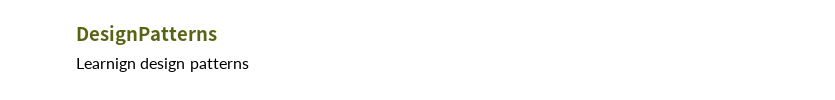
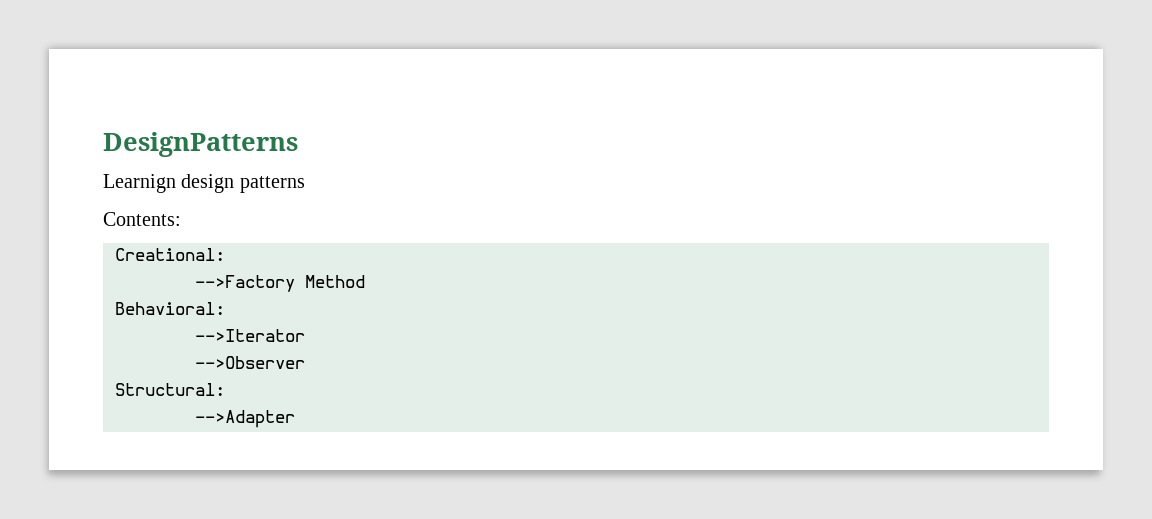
+ Contents:
+ Creational:
+ -->Factory Method
+ Behavioral:
+ -->Iterator
+ -->Observer
+ Structural:
+ -->Adapter

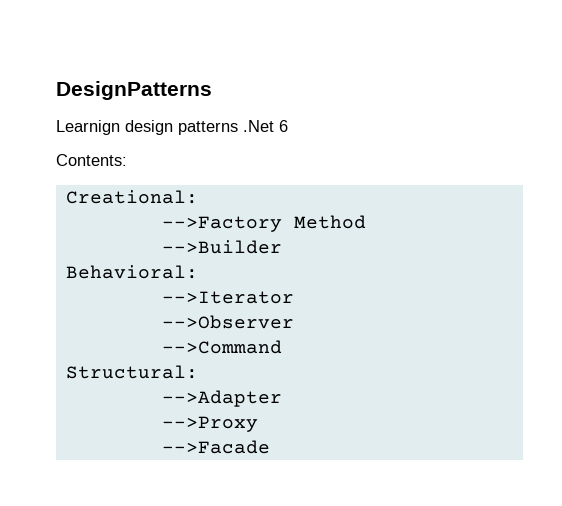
- Learnign design patterns
+ Learnign design patterns .Net 6
+ -->Builder
+ -->Command
+ -->Proxy
+ -->Facade

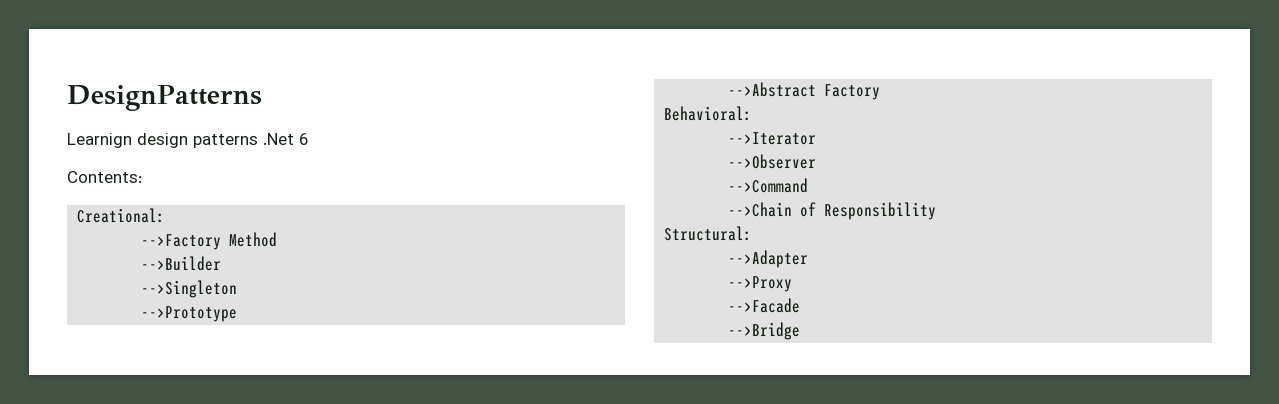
+ -->Singleton
+ -->Prototype
+ -->Abstract Factory
+ -->Chain of Responsibility
+ -->Bridge

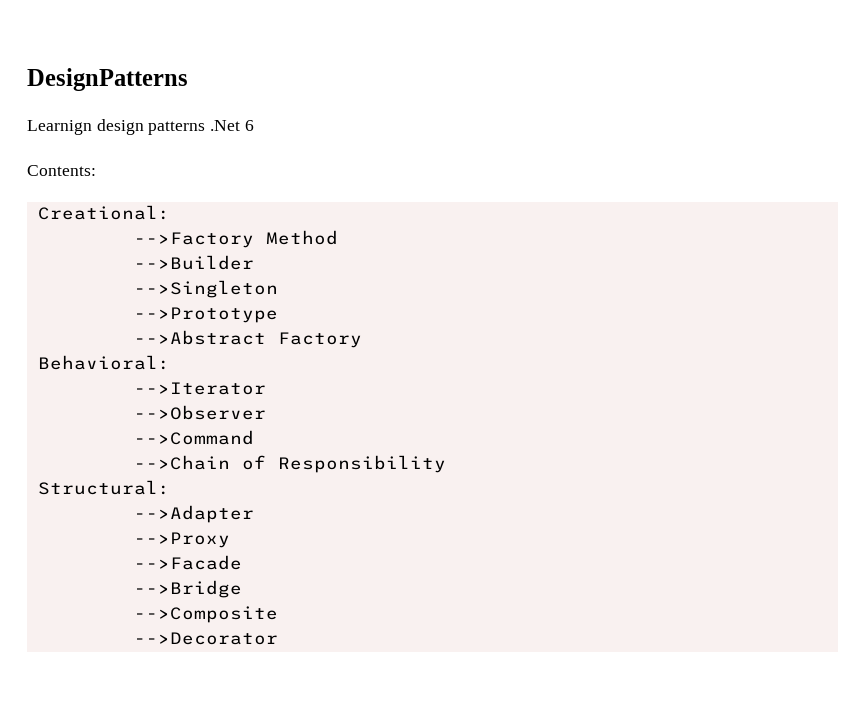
+ -->Composite
+ -->Decorator

